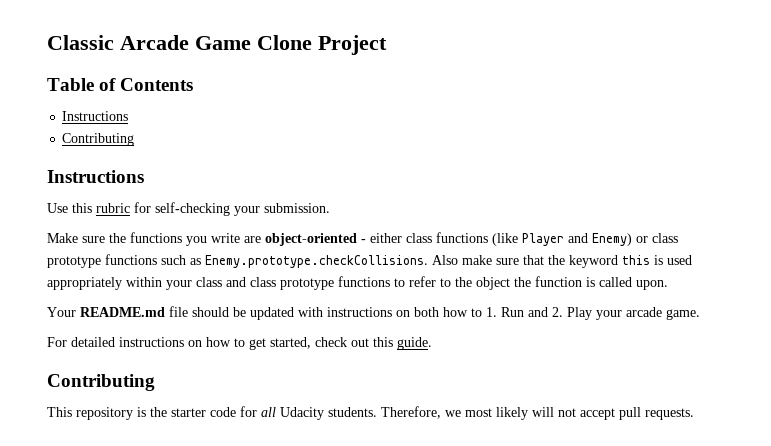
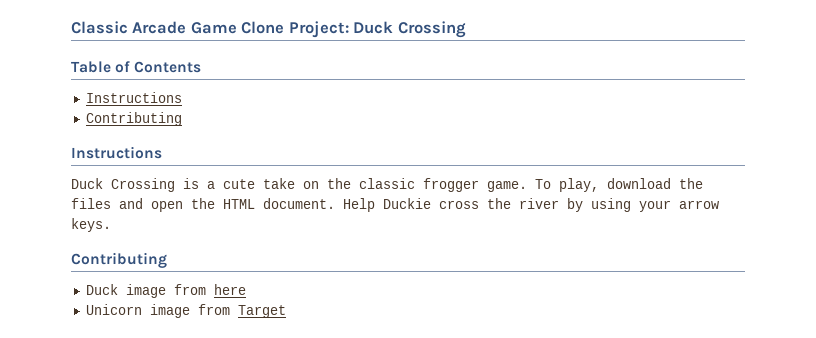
- Classic Arcade Game Clone Project
+ Classic Arcade Game Clone Project: Duck Crossing
- Use this rubric for self-checking your submission.
- Make sure the functions you write are object-oriented - either class functions (like Player and Enemy) or class prototype functions such as Enemy.prototype.checkCollisions. Also make sure that the keyword this is used appropriately within your class and class prototype functions to refer to the object the function is called upon.
- Your README.md file should be updated with instructions on both how to 1. Run and 2. Play your arcade game.
- For detailed instructions on how to get started, check out this guide.
+ Duck Crossing is a cute take on the classic frogger game. To play, download the files and open the HTML document. Help Duckie cross the river by using your arrow keys.
  Contributing
- This repository is the starter code for all Udacity students. Therefore, we most likely will not accept pull requests.
+ Duck image from here
+ Unicorn image from Target

